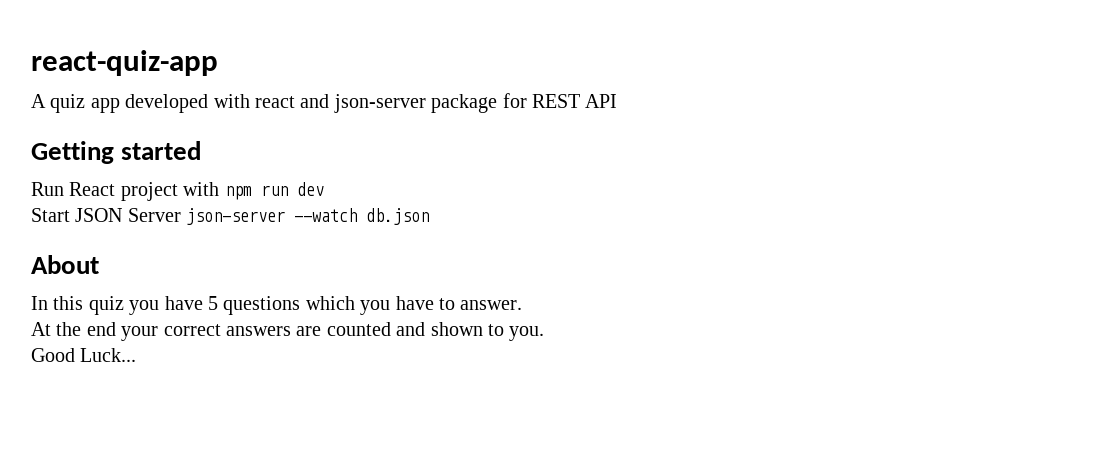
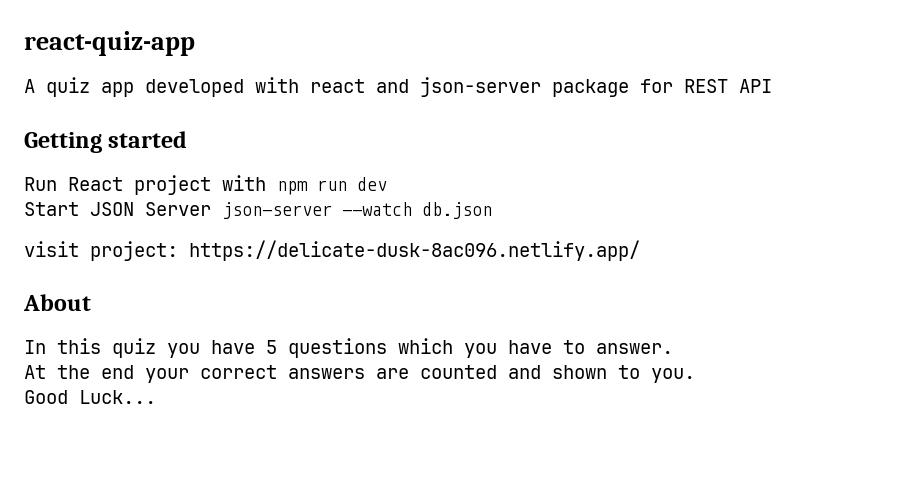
+ visit project: https://delicate-dusk-8ac096.netlify.app/

